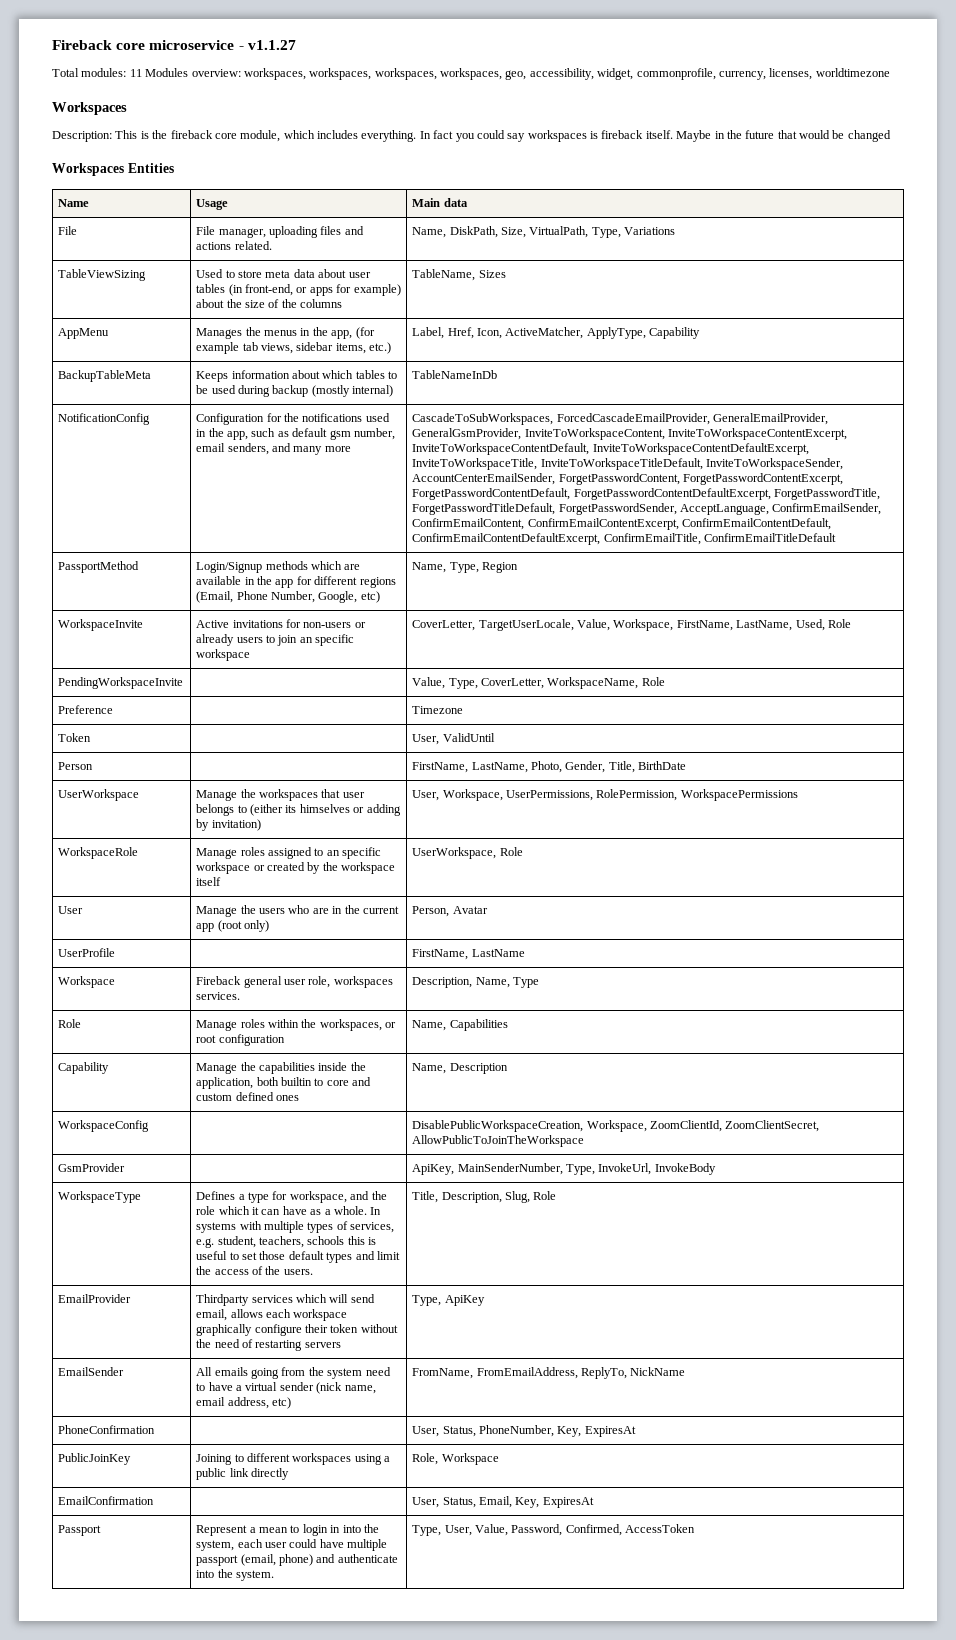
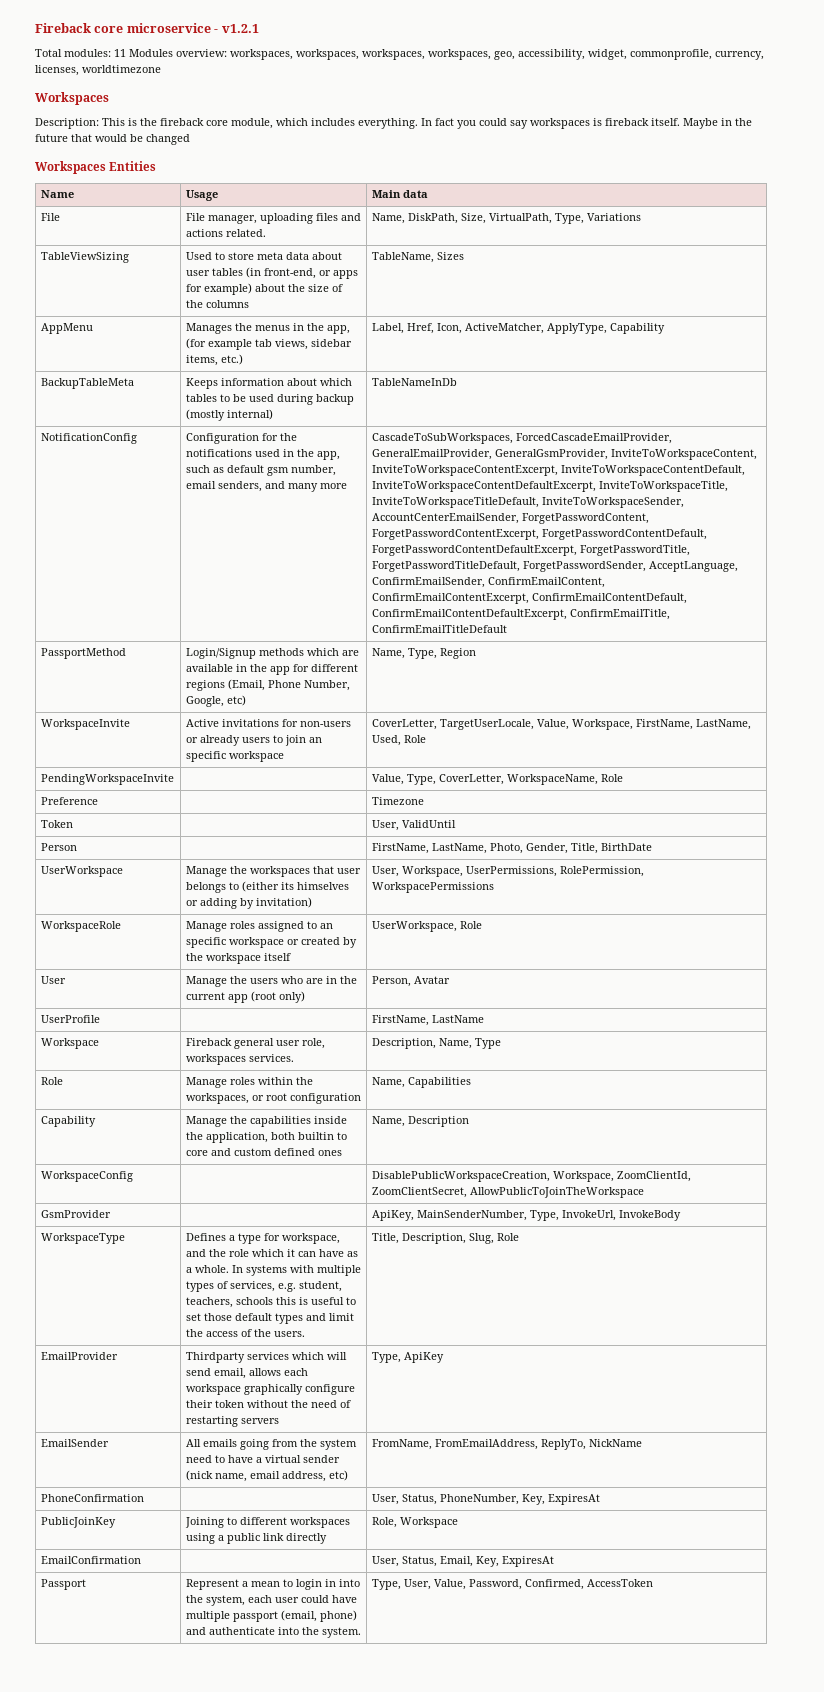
- Fireback core microservice - v1.1.27
+ Fireback core microservice - v1.2.1

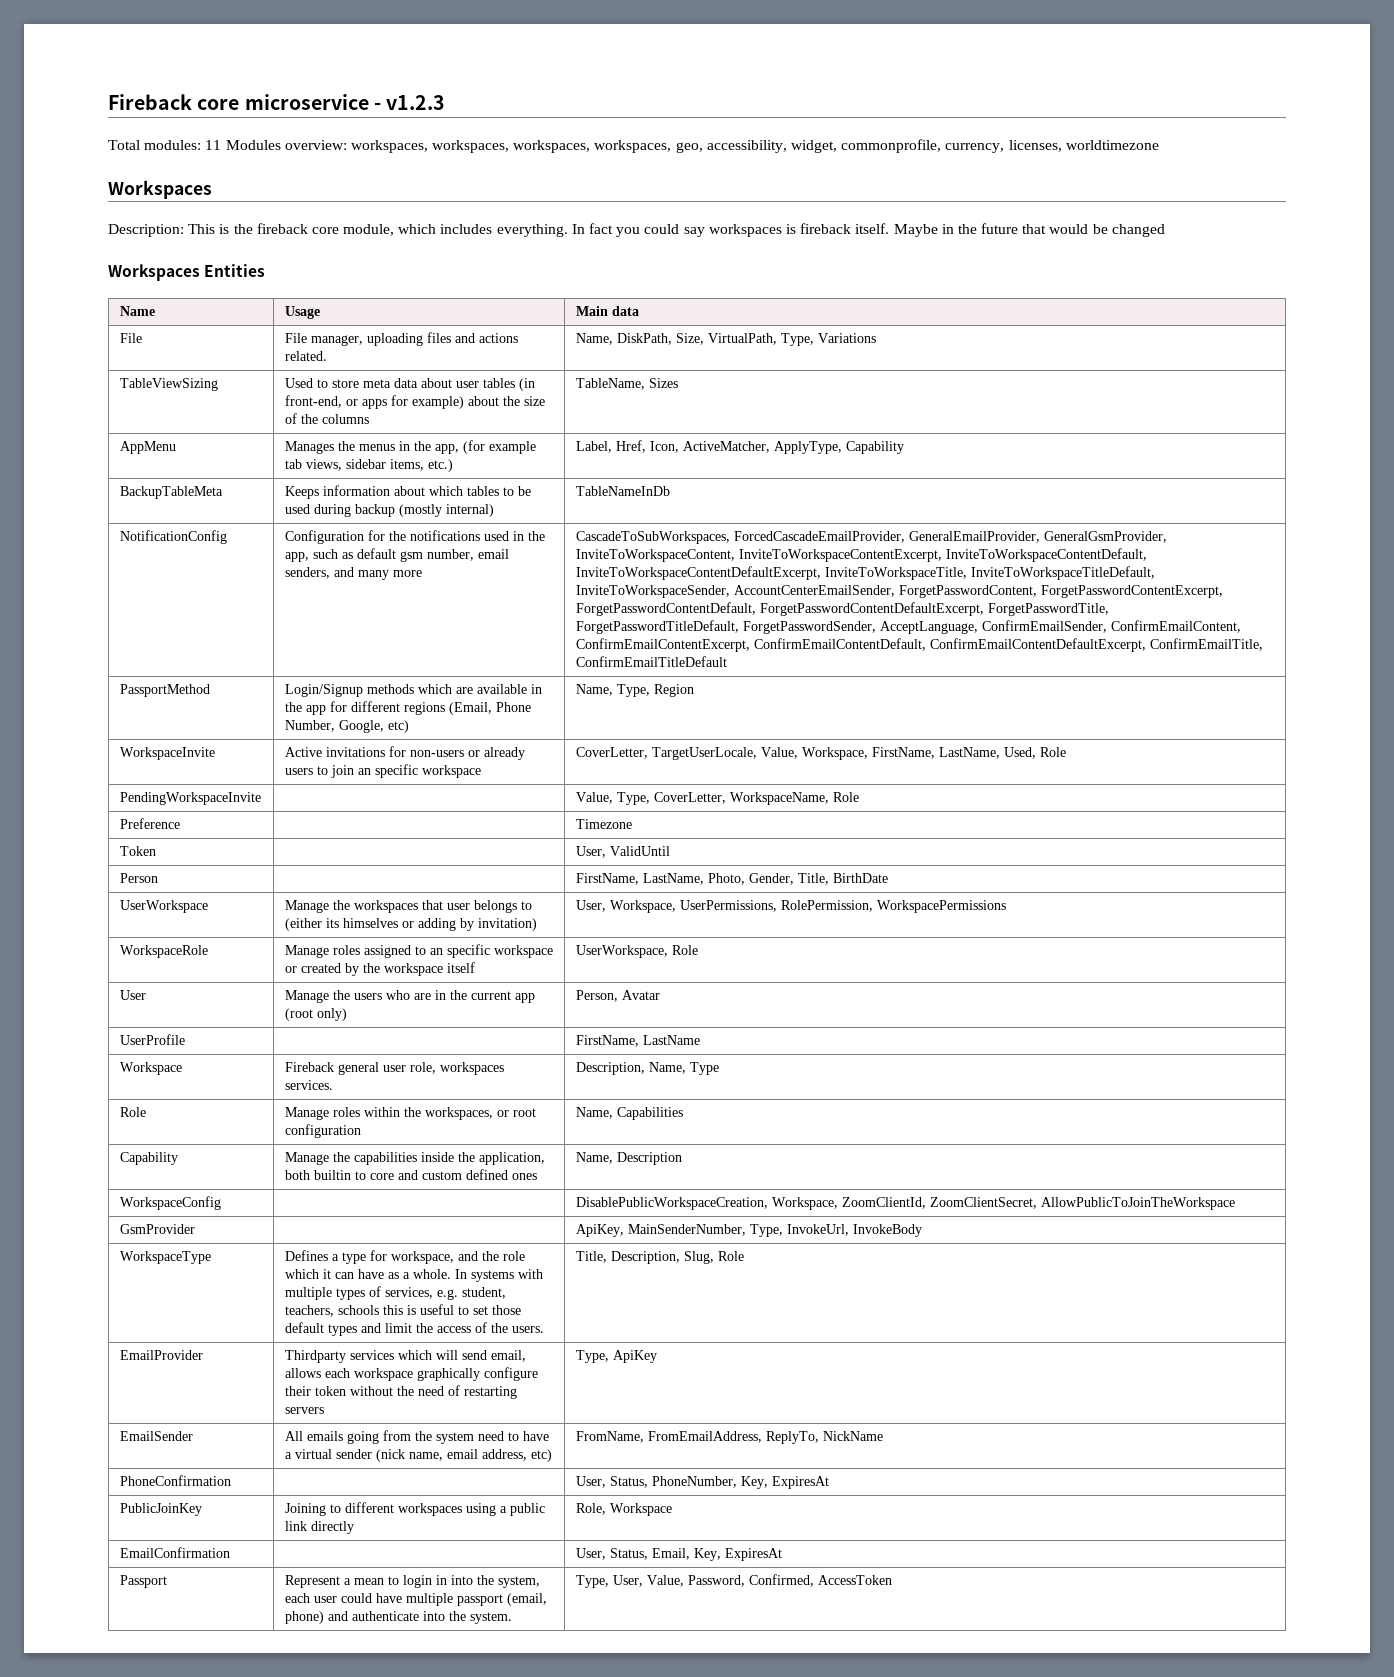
- Fireback core microservice - v1.2.1
+ Fireback core microservice - v1.2.3

